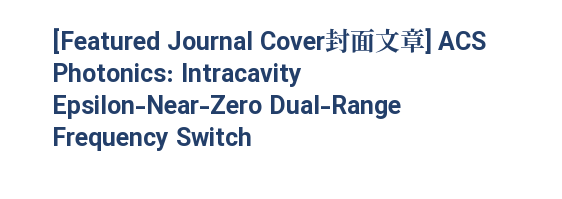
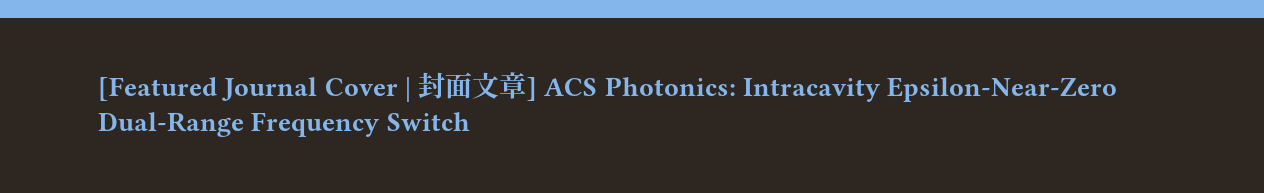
- [Featured Journal Cover封面文章] ACS Photonics: Intracavity Epsilon-Near-Zero Dual-Range Frequency Switch
+ [Featured Journal Cover | 封面文章] ACS Photonics: Intracavity Epsilon-Near-Zero Dual-Range Frequency Switch

